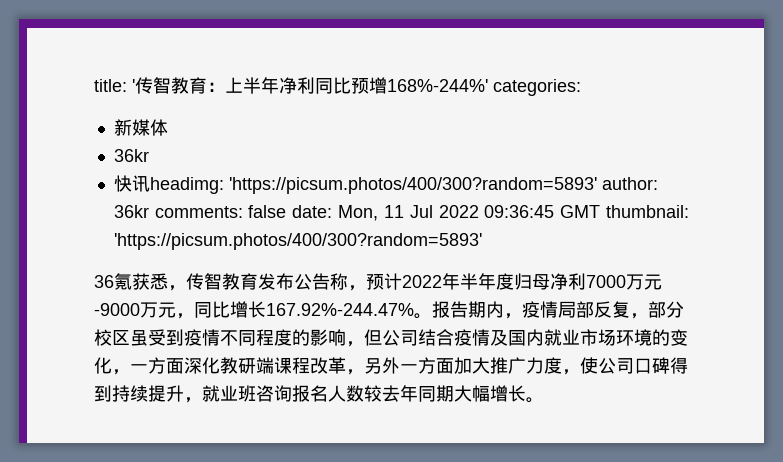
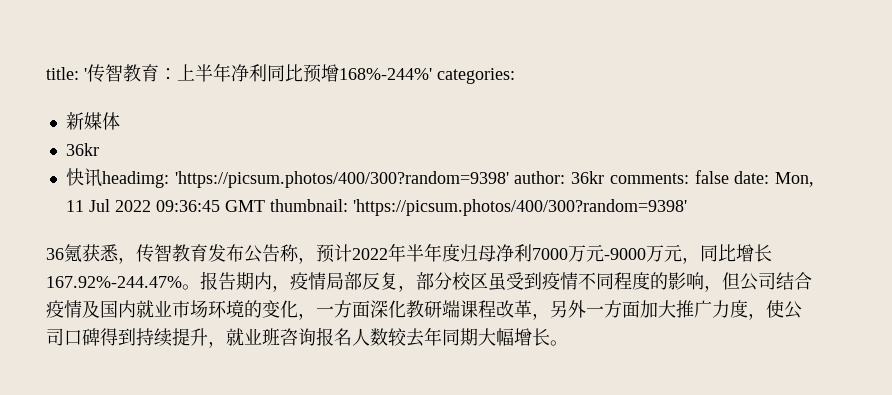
- 快讯headimg: 'https://picsum.photos/400/300?random=5893' author: 36kr comments: false date: Mon, 11 Jul 2022 09:36:45 GMT thumbnail: 'https://picsum.photos/400/300?random=5893'
+ 快讯headimg: 'https://picsum.photos/400/300?random=9398' author: 36kr comments: false date: Mon, 11 Jul 2022 09:36:45 GMT thumbnail: 'https://picsum.photos/400/300?random=9398'

